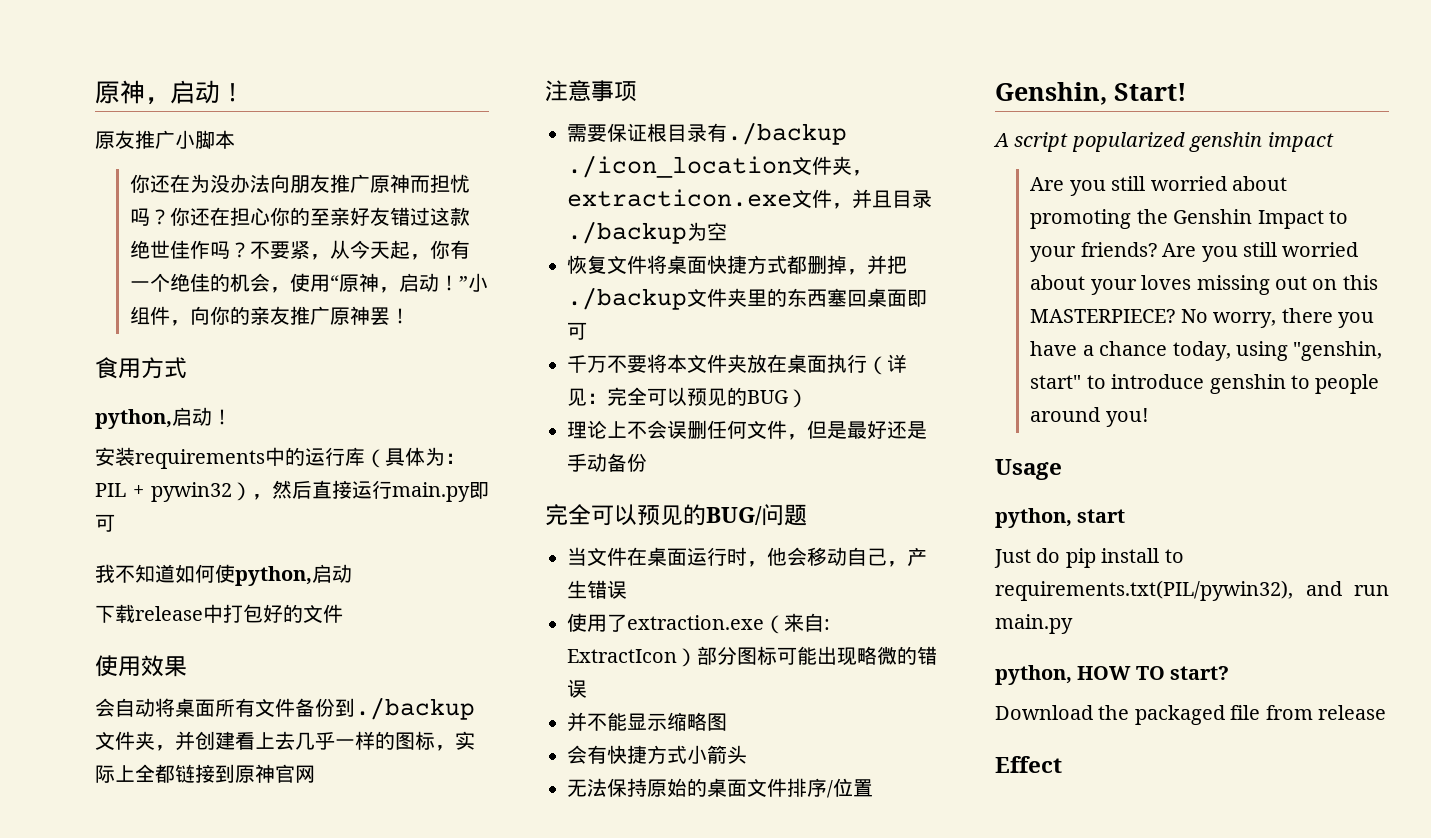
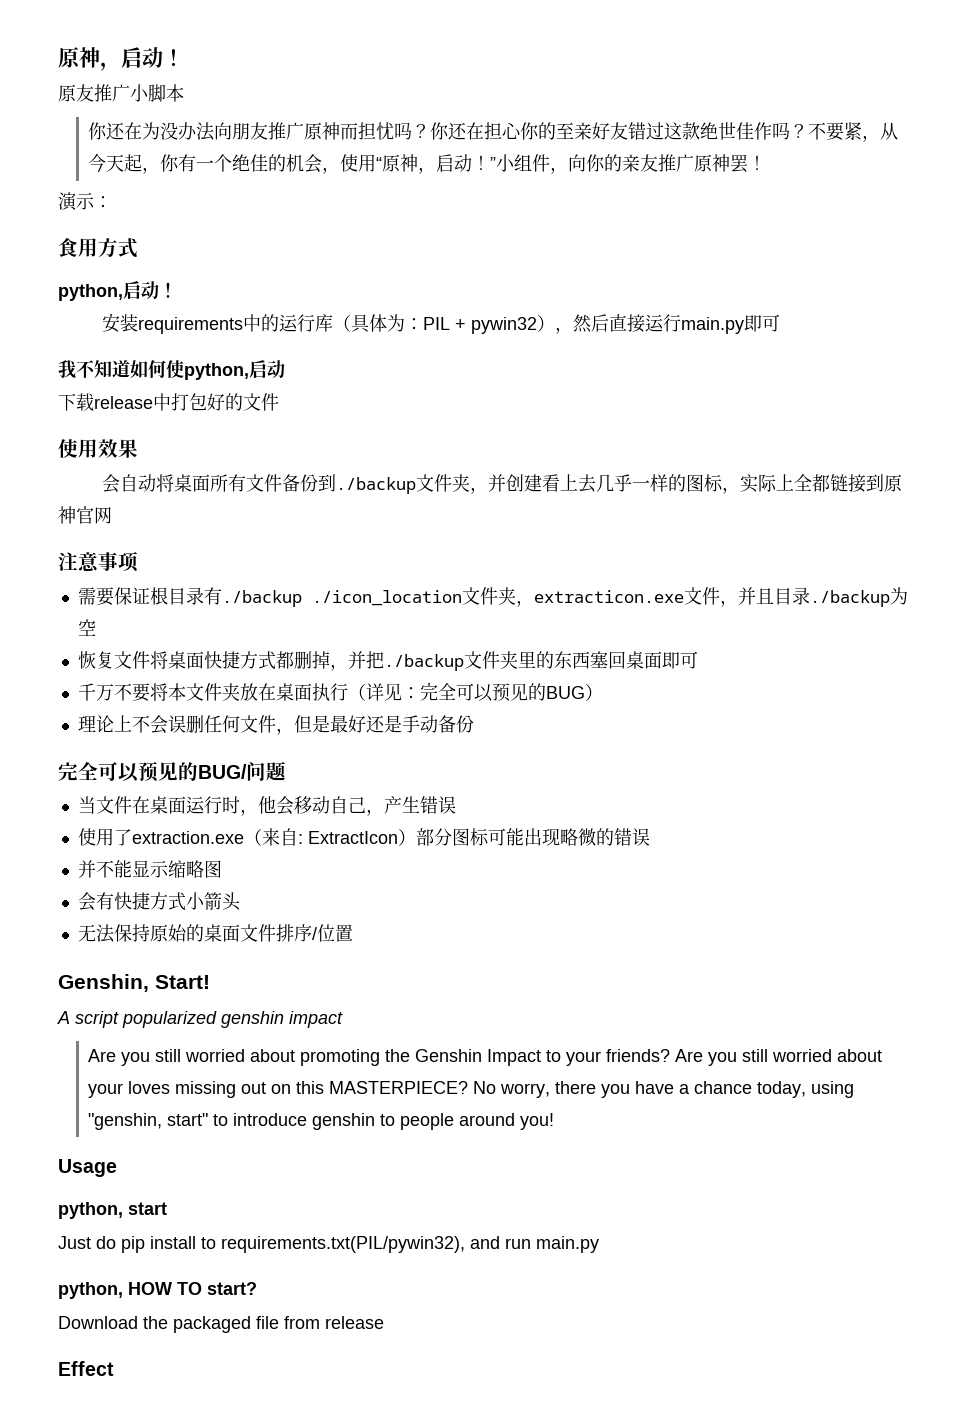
+ 演示：

